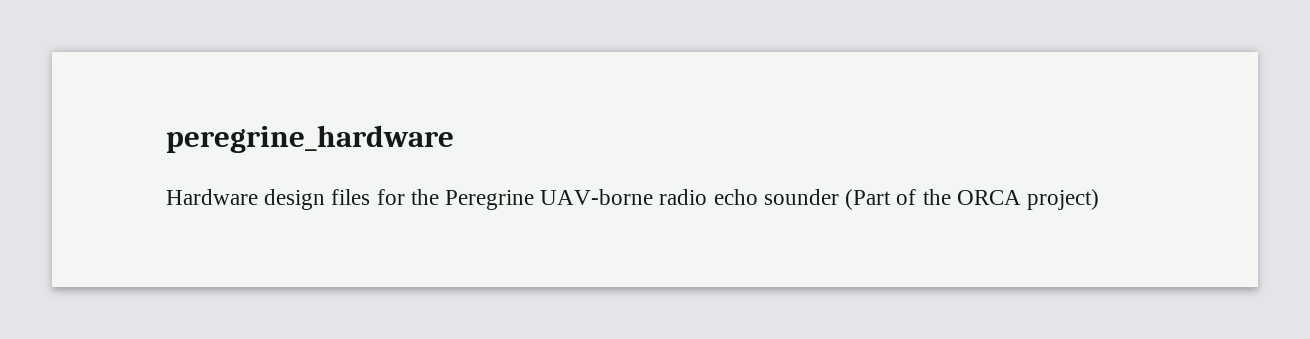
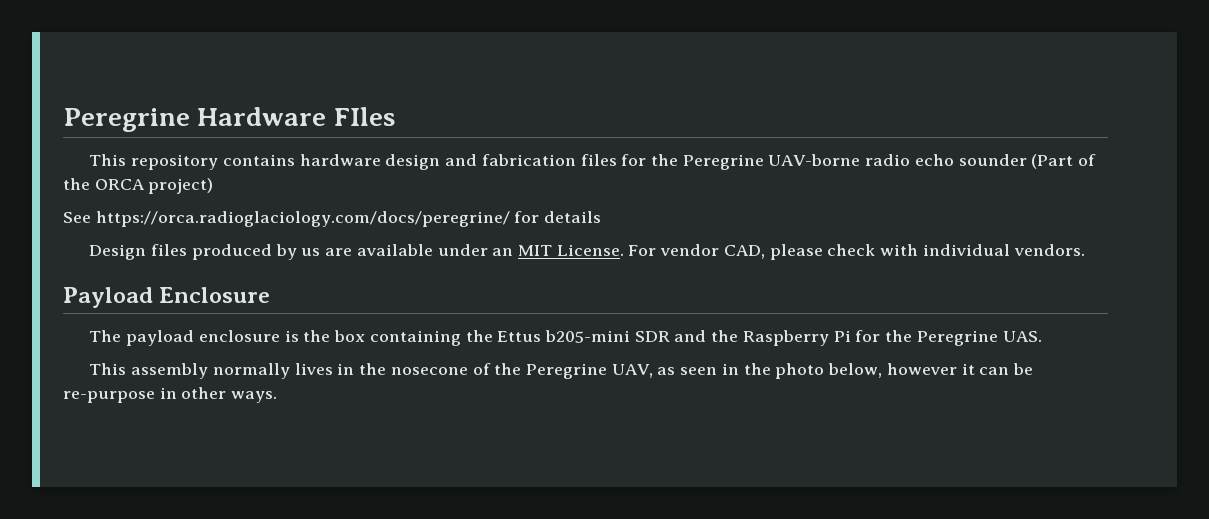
- peregrine_hardware
- Hardware design files for the Peregrine UAV-borne radio echo sounder (Part of the ORCA project)
+ Peregrine Hardware FIles
+ This repository contains hardware design and fabrication files for the Peregrine UAV-borne radio echo sounder (Part of the ORCA project)
+ See https://orca.radioglaciology.com/docs/peregrine/ for details
+ Design files produced by us are available under an MIT License. For vendor CAD, please check with individual vendors.
+ Payload Enclosure
+ The payload enclosure is the box containing the Ettus b205-mini SDR and the Raspberry Pi for the Peregrine UAS.
+ This assembly normally lives in the nosecone of the Peregrine UAV, as seen in the photo below, however it can be re-purpose in other ways.

